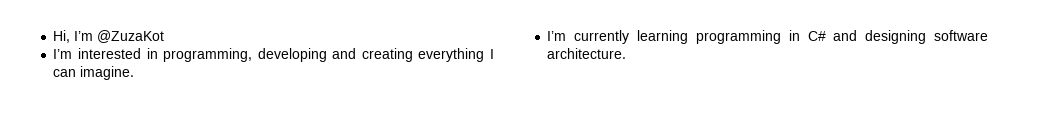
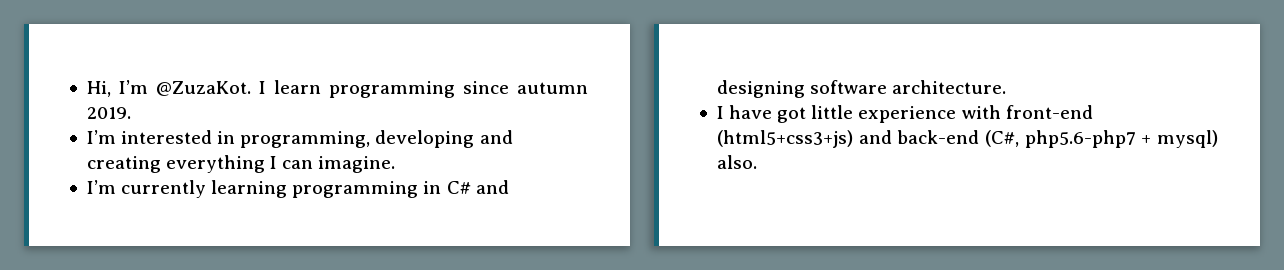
- Hi, I’m @ZuzaKot
+ Hi, I’m @ZuzaKot. I learn programming since autumn 2019.
+ I have got little experience with front-end (html5+css3+js) and back-end (C#, php5.6-php7 + mysql) also.

